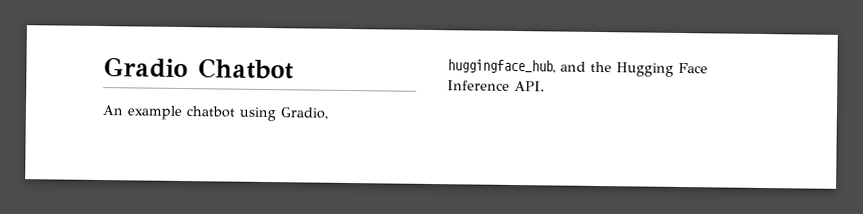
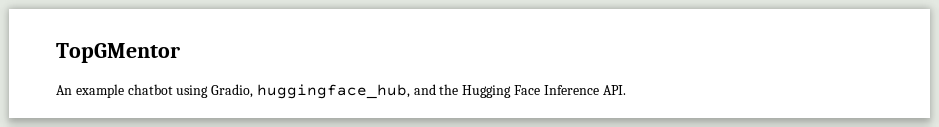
- Gradio Chatbot
+ TopGMentor

